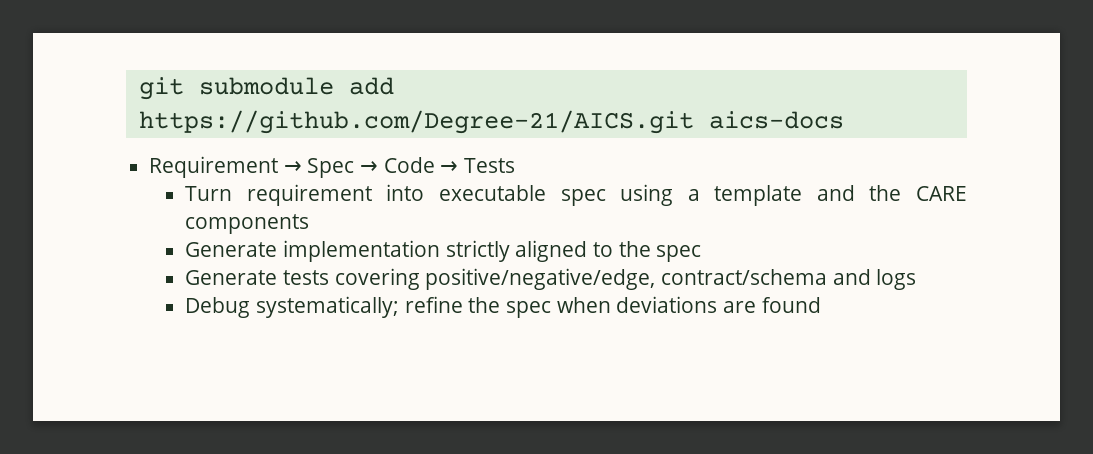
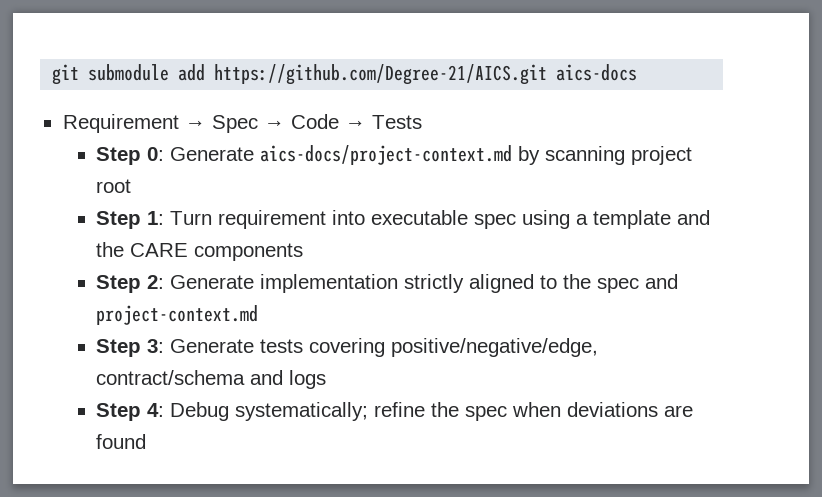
- Turn requirement into executable spec using a template and the CARE components
+ Step 0: Generate aics-docs/project-context.md by scanning project root
+ Step 1: Turn requirement into executable spec using a template and the CARE components
- Generate implementation strictly aligned to the spec
- Generate tests covering positive/negative/edge, contract/schema and logs
+ Step 2: Generate implementation strictly aligned to the spec and project-context.md
+ Step 3: Generate tests covering positive/negative/edge, contract/schema and logs
- Debug systematically; refine the spec when deviations are found
+ Step 4: Debug systematically; refine the spec when deviations are found

